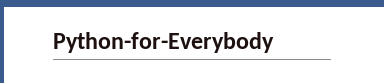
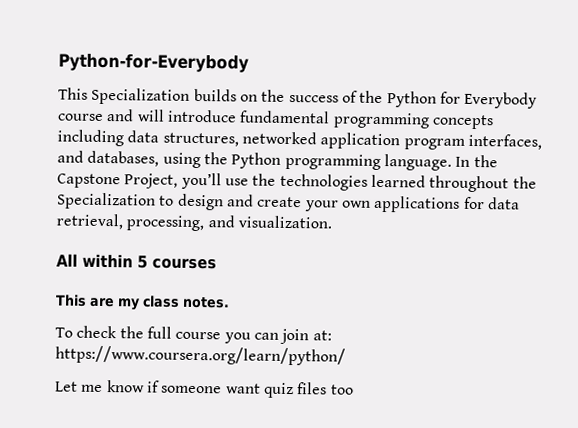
+ This Specialization builds on the success of the Python for Everybody course and will introduce fundamental programming concepts including data structures, networked application program interfaces, and databases, using the Python programming language. In the Capstone Project, you’ll use the technologies learned throughout the Specialization to design and create your own applications for data retrieval, processing, and visualization.
+ All within 5 courses
+ This are my class notes.
+ To check the full course you can join at: https://www.coursera.org/learn/python/
+ Let me know if someone want quiz files too

